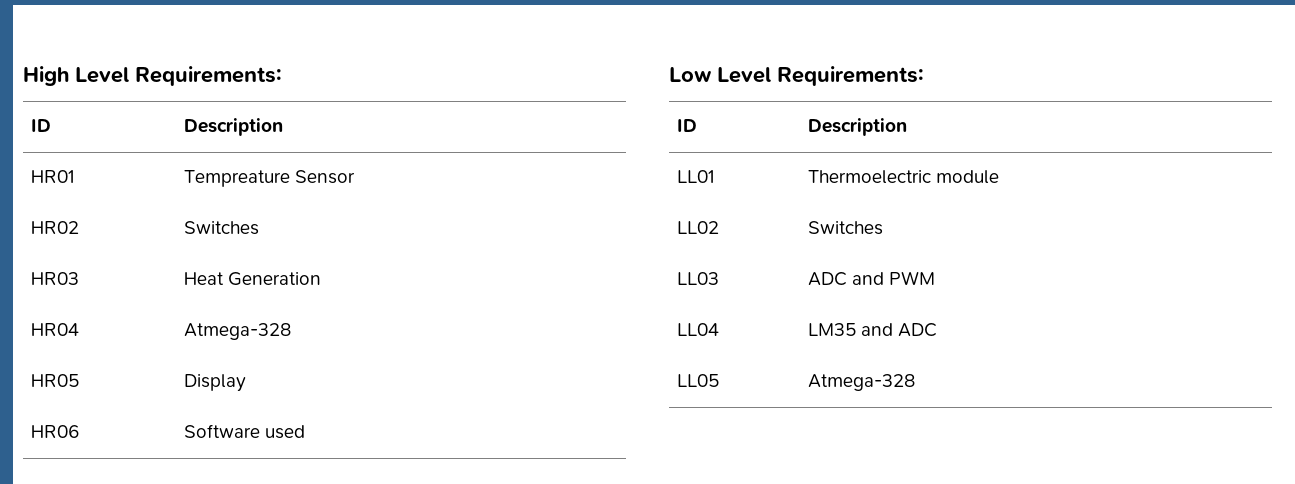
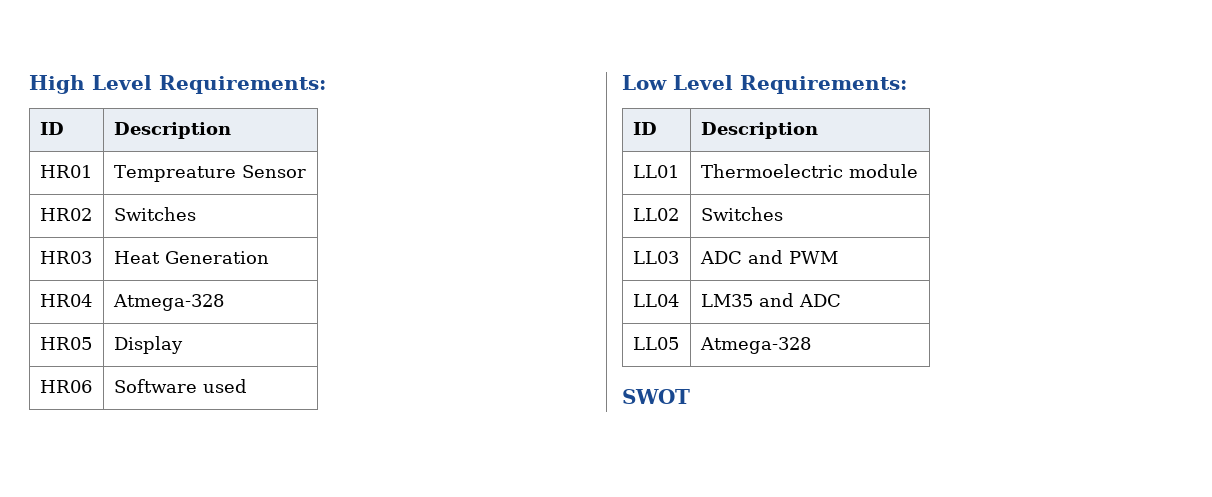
+ SWOT

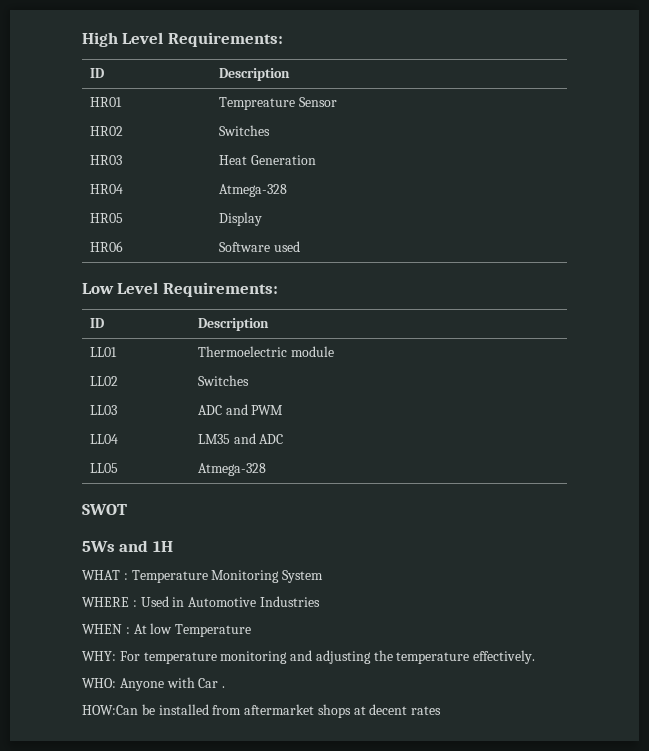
+ 5Ws and 1H
+ WHAT : Temperature Monitoring System
+ WHERE : Used in Automotive Industries
+ WHEN : At low Temperature
+ WHY: For temperature monitoring and adjusting the temperature effectively.
+ WHO: Anyone with Car .
+ HOW:Can be installed from aftermarket shops at decent rates

